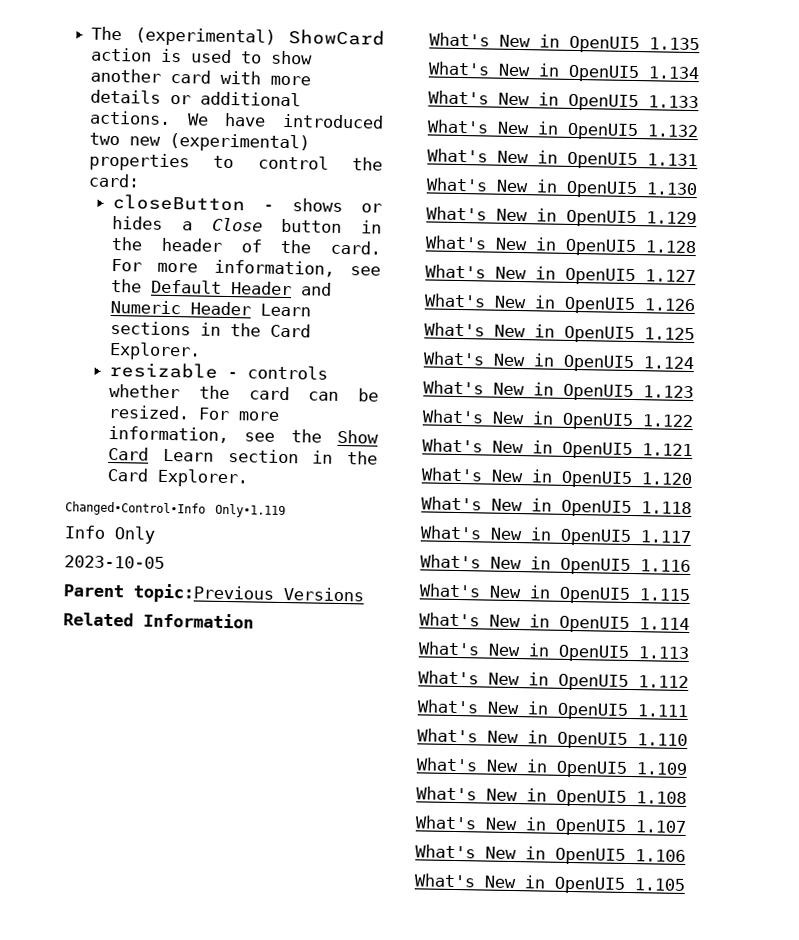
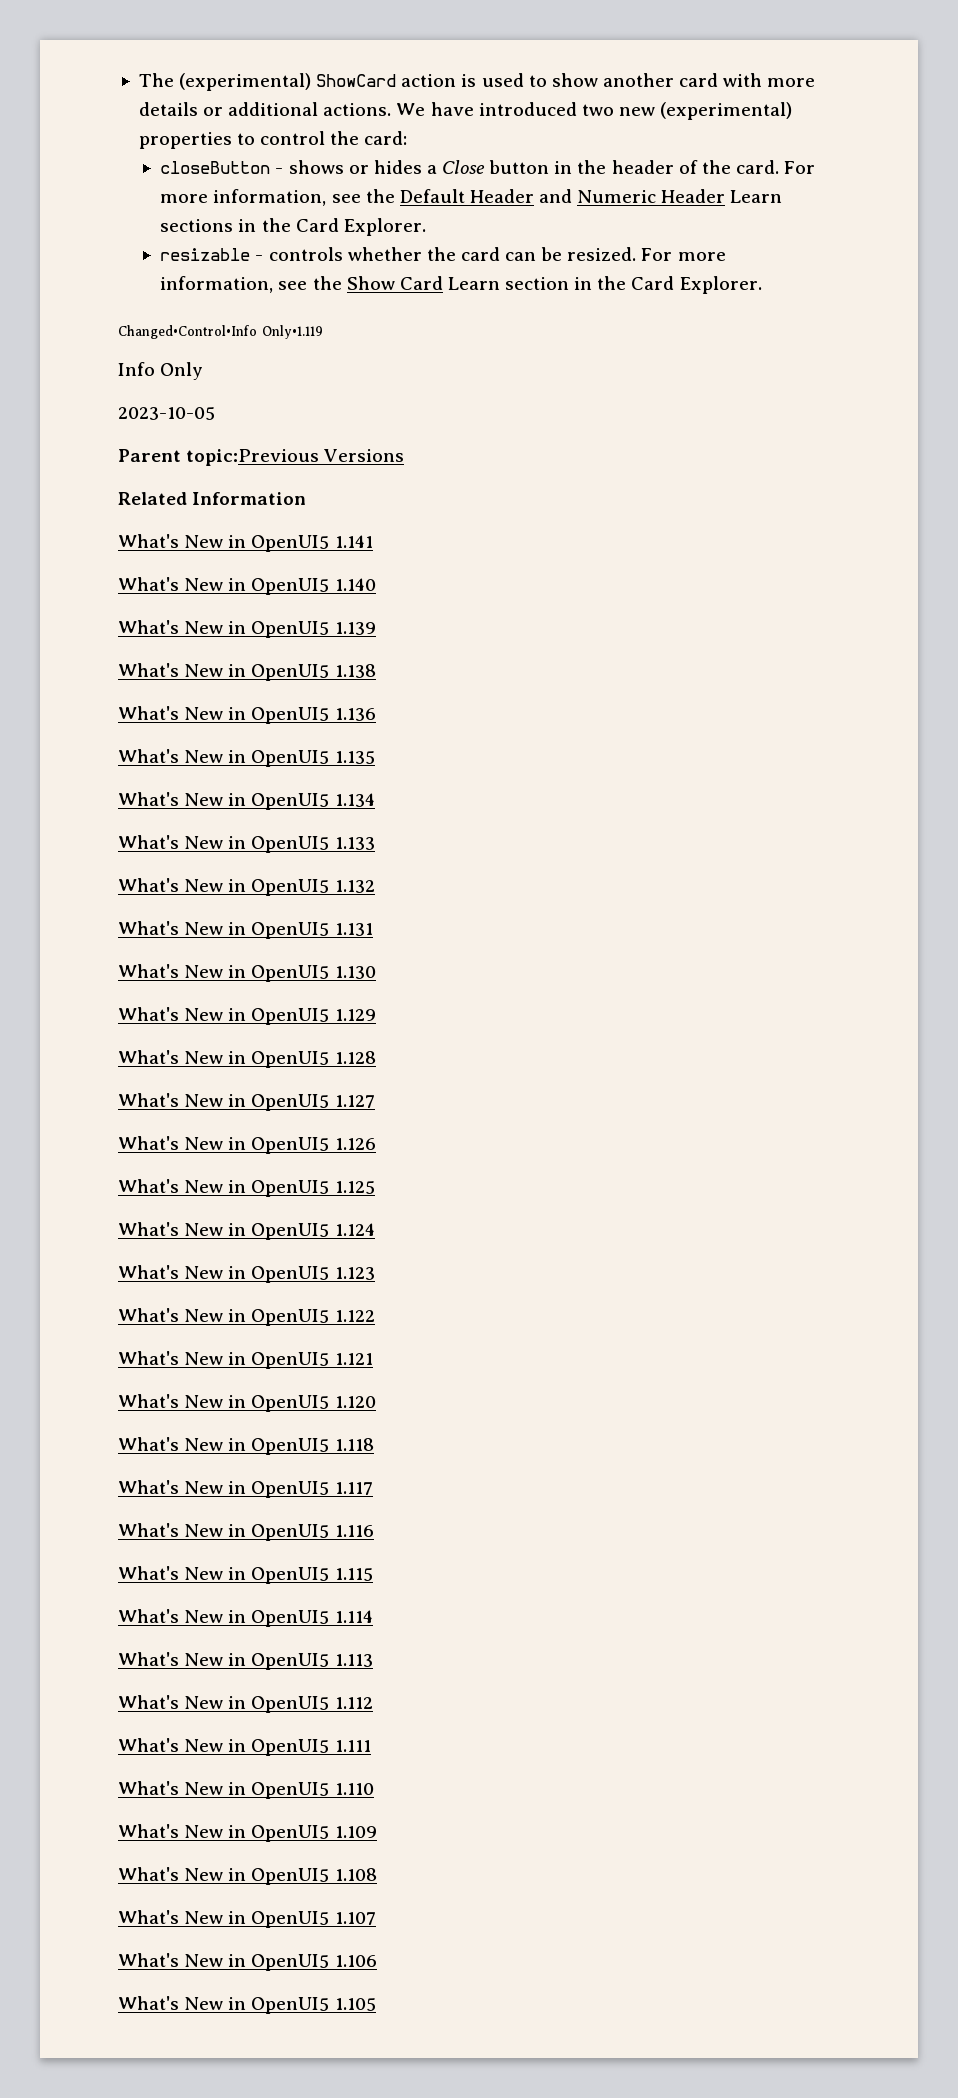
+ What's New in OpenUI5 1.141
+ What's New in OpenUI5 1.140
+ What's New in OpenUI5 1.139
+ What's New in OpenUI5 1.138
+ What's New in OpenUI5 1.136

